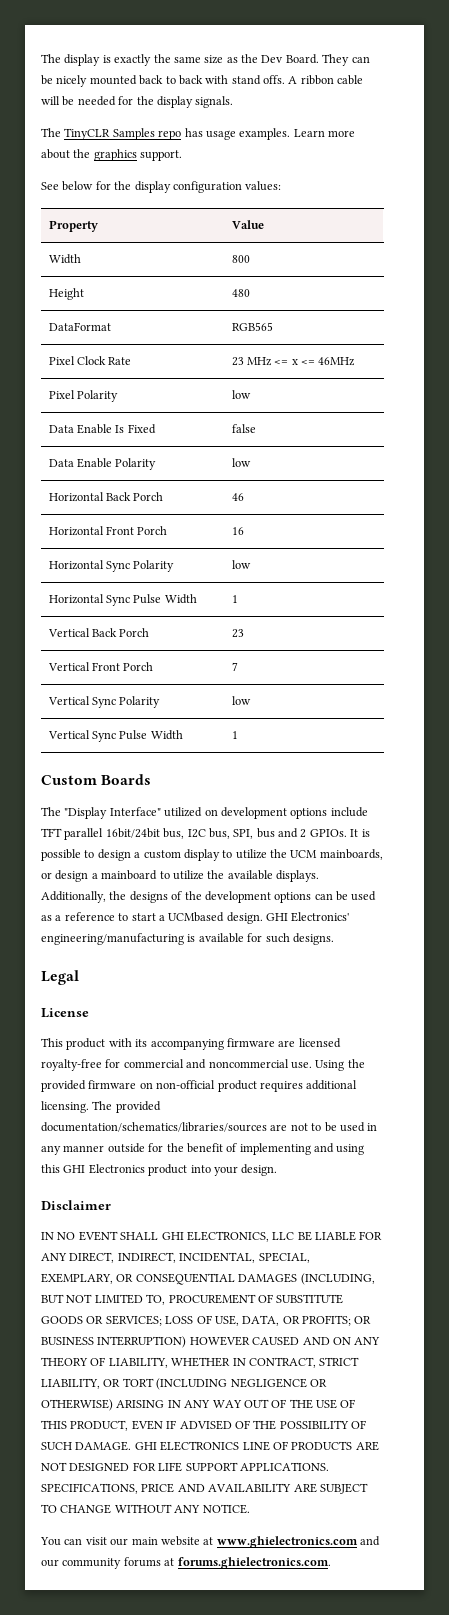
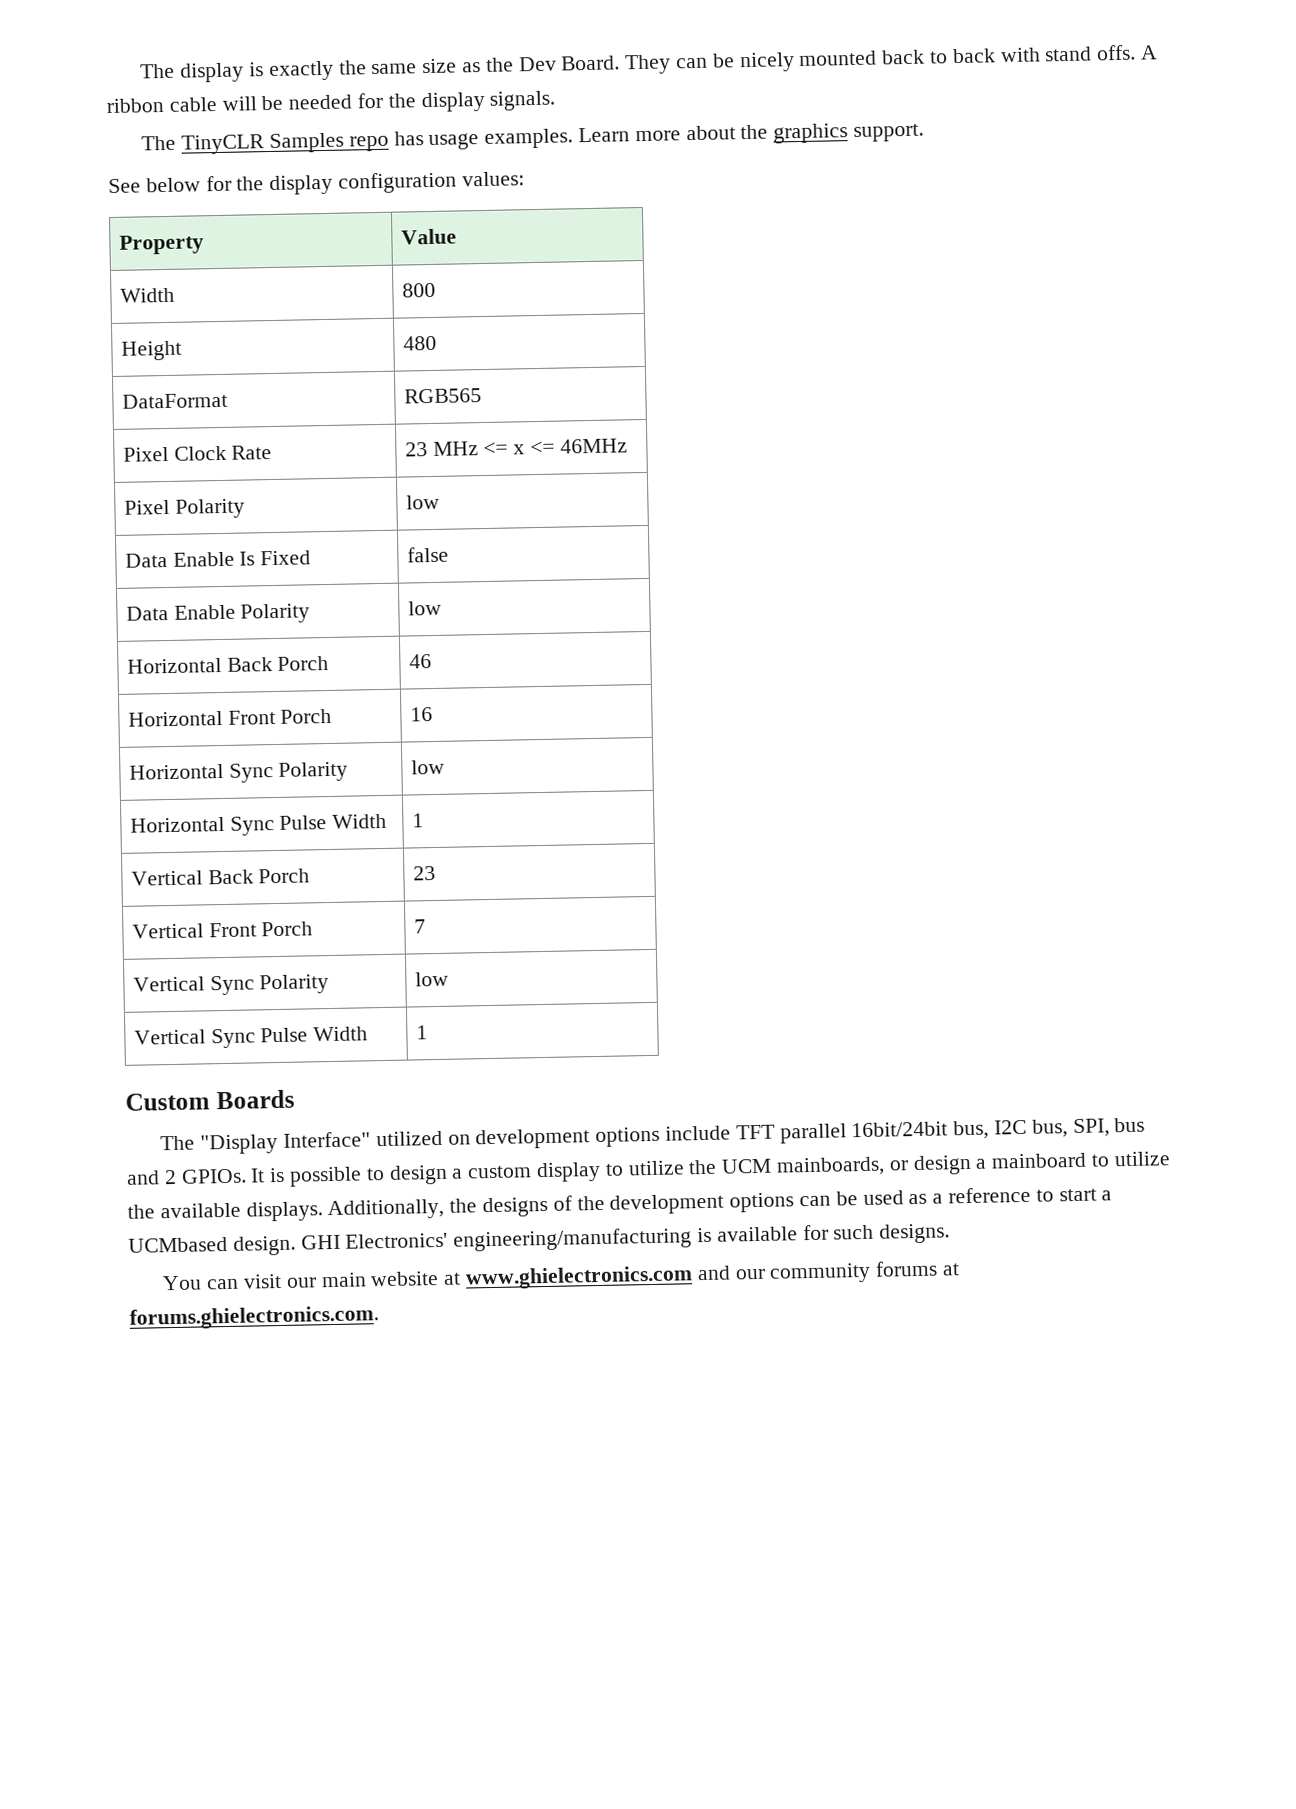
- Legal
- License
- This product with its accompanying firmware are licensed royalty-free for commercial and noncommercial use. Using the provided firmware on non-official product requires additional licensing. The provided documentation/schematics/libraries/sources are not to be used in any manner outside for the benefit of implementing and using this GHI Electronics product into your design.
- Disclaimer
- IN NO EVENT SHALL GHI ELECTRONICS, LLC BE LIABLE FOR ANY DIRECT, INDIRECT, INCIDENTAL, SPECIAL, EXEMPLARY, OR CONSEQUENTIAL DAMAGES (INCLUDING, BUT NOT LIMITED TO, PROCUREMENT OF SUBSTITUTE GOODS OR SERVICES; LOSS OF USE, DATA, OR PROFITS; OR BUSINESS INTERRUPTION) HOWEVER CAUSED AND ON ANY THEORY OF LIABILITY, WHETHER IN CONTRACT, STRICT LIABILITY, OR TORT (INCLUDING NEGLIGENCE OR OTHERWISE) ARISING IN ANY WAY OUT OF THE USE OF THIS PRODUCT, EVEN IF ADVISED OF THE POSSIBILITY OF SUCH DAMAGE. GHI ELECTRONICS LINE OF PRODUCTS ARE NOT DESIGNED FOR LIFE SUPPORT APPLICATIONS. SPECIFICATIONS, PRICE AND AVAILABILITY ARE SUBJECT TO CHANGE WITHOUT ANY NOTICE.

